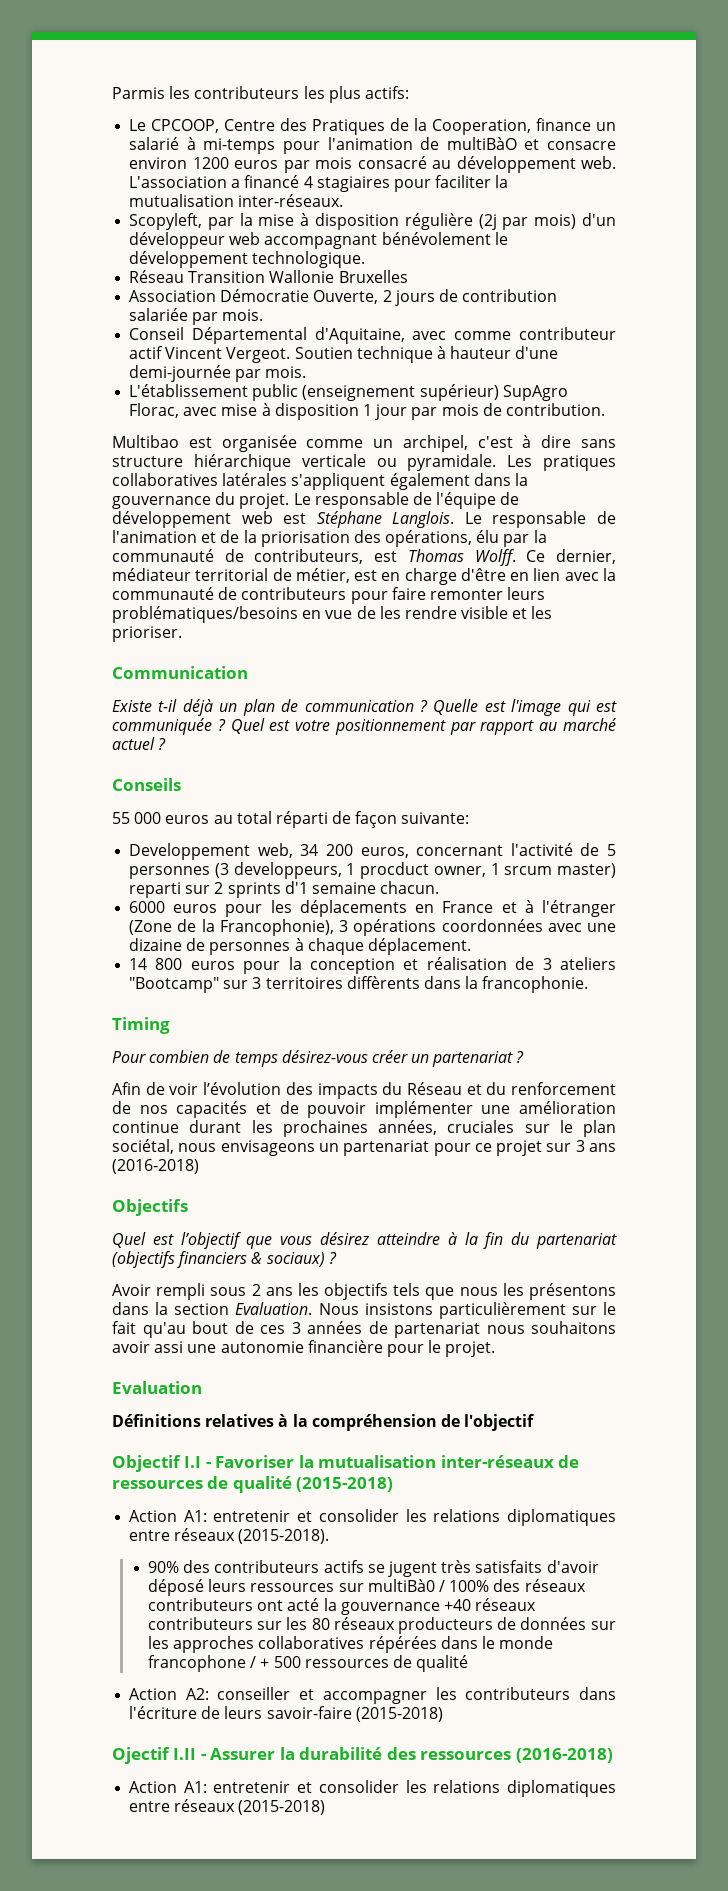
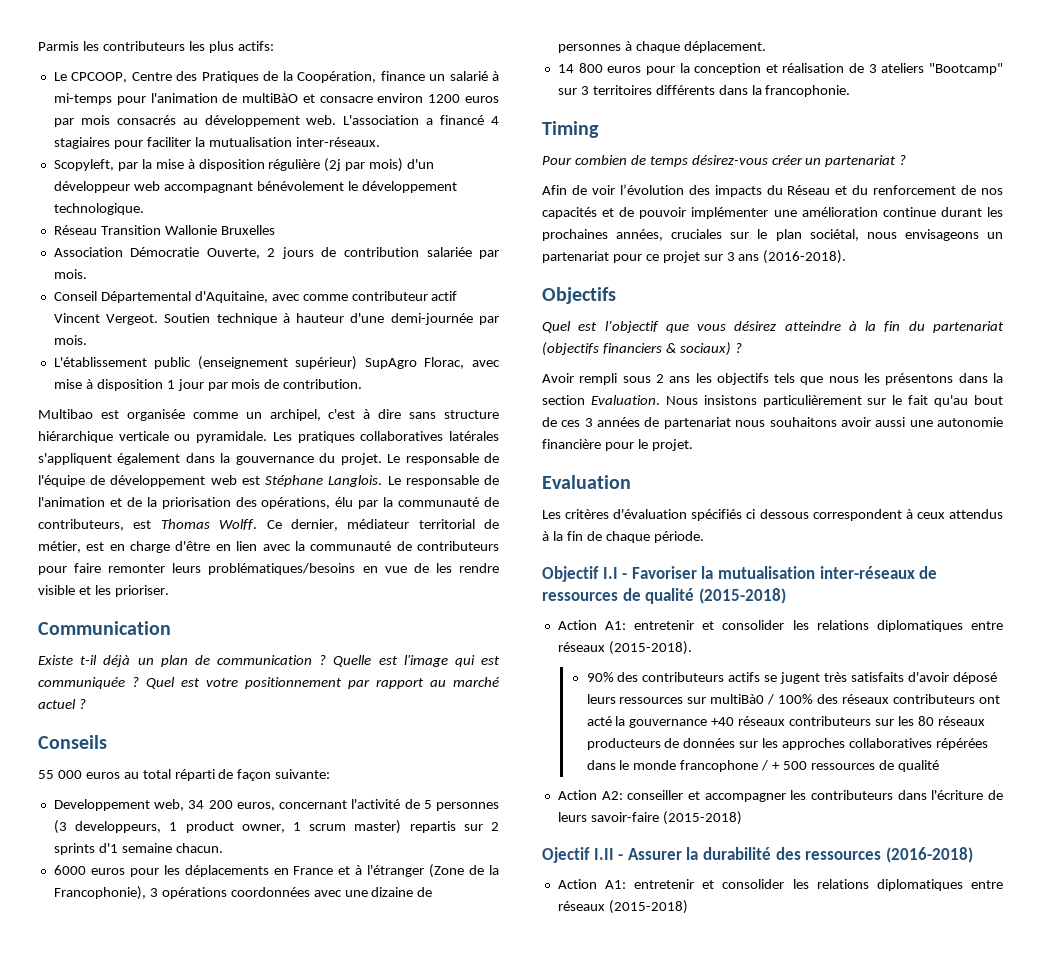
- Le CPCOOP, Centre des Pratiques de la Cooperation, finance un salarié à mi-temps pour l'animation de multiBàO et consacre environ 1200 euros par mois consacré au développement web.
+ Le CPCOOP, Centre des Pratiques de la Coopération, finance un salarié à mi-temps pour l'animation de multiBàO et consacre environ 1200 euros par mois consacrés au développement web.
- Developpement web, 34 200 euros, concernant l'activité de 5 personnes (3 developpeurs, 1 procduct owner, 1 srcum master) reparti sur 2 sprints d'1 semaine chacun.
+ Developpement web, 34 200 euros, concernant l'activité de 5 personnes (3 developpeurs, 1 product owner, 1 scrum master) repartis sur 2 sprints d'1 semaine chacun.
- 14 800 euros pour la conception et réalisation de 3 ateliers "Bootcamp" sur 3 territoires diffèrents dans la francophonie.
+ 14 800 euros pour la conception et réalisation de 3 ateliers "Bootcamp" sur 3 territoires différents dans la francophonie.
- Afin de voir l’évolution des impacts du Réseau et du renforcement de nos capacités et de pouvoir implémenter une amélioration continue durant les prochaines années, cruciales sur le plan sociétal, nous envisageons un partenariat pour ce projet sur 3 ans (2016-2018)
+ Afin de voir l’évolution des impacts du Réseau et du renforcement de nos capacités et de pouvoir implémenter une amélioration continue durant les prochaines années, cruciales sur le plan sociétal, nous envisageons un partenariat pour ce projet sur 3 ans (2016-2018).
- Nous insistons particulièrement sur le fait qu'au bout de ces 3 années de partenariat nous souhaitons avoir assi une autonomie financière pour le projet.
+ Nous insistons particulièrement sur le fait qu'au bout de ces 3 années de partenariat nous souhaitons avoir aussi une autonomie financière pour le projet.
- Définitions relatives à la compréhension de l'objectif
+ Les critères d'évaluation spécifiés ci dessous correspondent à ceux attendus à la fin de chaque période.

